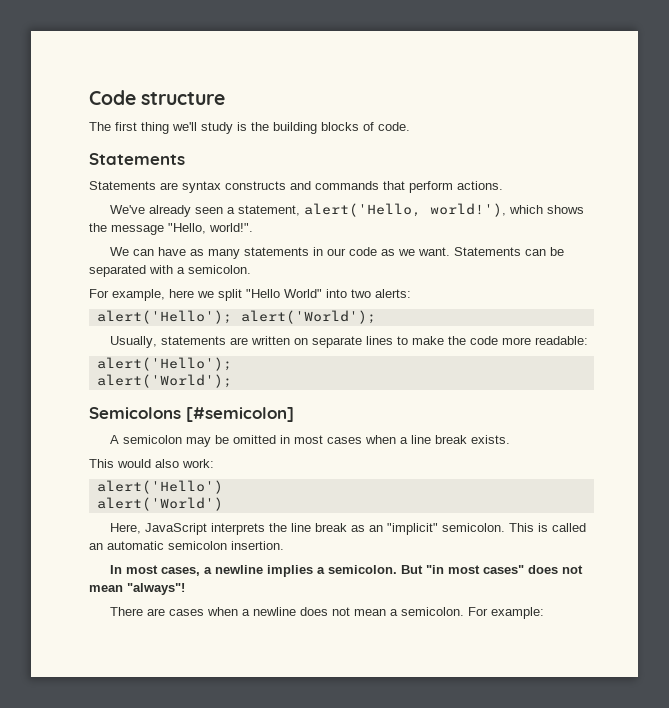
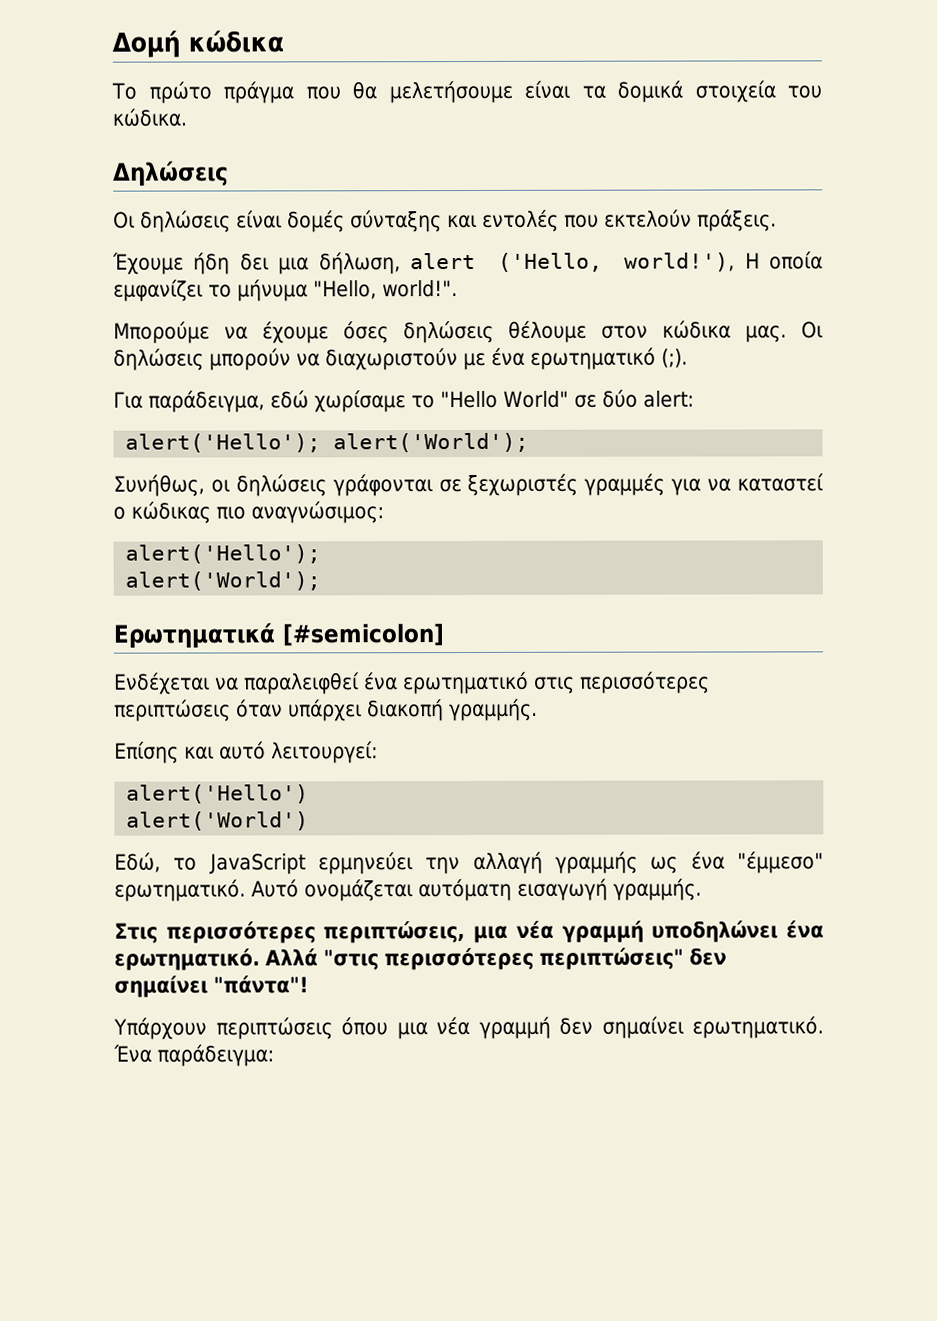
- Code structure
- The first thing we'll study is the building blocks of code.
- Statements
- Statements are syntax constructs and commands that perform actions.
- We've already seen a statement, alert('Hello, world!'), which shows the message "Hello, world!".
- We can have as many statements in our code as we want. Statements can be separated with a semicolon.
- For example, here we split "Hello World" into two alerts:
+ Δομή κώδικα
+ Το πρώτο πράγμα που θα μελετήσουμε είναι τα δομικά στοιχεία του κώδικα.
+ Δηλώσεις
+ Οι δηλώσεις είναι δομές σύνταξης και εντολές που εκτελούν πράξεις.
+ Έχουμε ήδη δει μια δήλωση, alert ('Hello, world!'), Η οποία εμφανίζει το μήνυμα "Hello, world!".
+ Μπορούμε να έχουμε όσες δηλώσεις θέλουμε στον κώδικα μας. Οι δηλώσεις μπορούν να διαχωριστούν με ένα ερωτηματικό (;).
+ Για παράδειγμα, εδώ χωρίσαμε το "Hello World" σε δύο alert:
  alert('Hello'); alert('World');
- Usually, statements are written on separate lines to make the code more readable:
+ Συνήθως, οι δηλώσεις γράφονται σε ξεχωριστές γραμμές για να καταστεί ο κώδικας πιο αναγνώσιμος:
- Semicolons [#semicolon]
+ Ερωτηματικά [#semicolon]
- A semicolon may be omitted in most cases when a line break exists.
- This would also work:
+ Ενδέχεται να παραλειφθεί ένα ερωτηματικό στις περισσότερες περιπτώσεις όταν υπάρχει διακοπή γραμμής.
+ Επίσης και αυτό λειτουργεί:
  alert('Hello')
  alert('World')
- Here, JavaScript interprets the line break as an "implicit" semicolon. This is called an automatic semicolon insertion.
- In most cases, a newline implies a semicolon. But "in most cases" does not mean "always"!
- There are cases when a newline does not mean a semicolon. For example:
+ Εδώ, το JavaScript ερμηνεύει την αλλαγή γραμμής ως ένα "έμμεσο" ερωτηματικό. Αυτό ονομάζεται αυτόματη εισαγωγή γραμμής.
+ Στις περισσότερες περιπτώσεις, μια νέα γραμμή υποδηλώνει ένα ερωτηματικό. Αλλά "στις περισσότερες περιπτώσεις" δεν σημαίνει "πάντα"!
+ Υπάρχουν περιπτώσεις όπου μια νέα γραμμή δεν σημαίνει ερωτηματικό. Ένα παράδειγμα:

